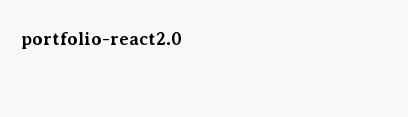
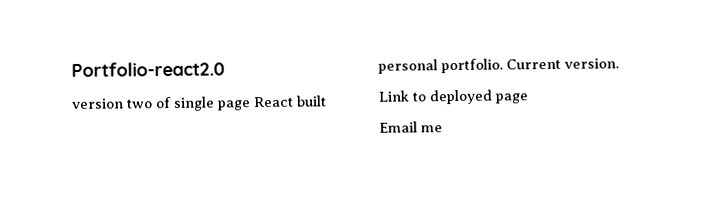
- portfolio-react2.0
+ Portfolio-react2.0
+ version two of single page React built personal portfolio. Current version.
+ Link to deployed page
+ Email me

